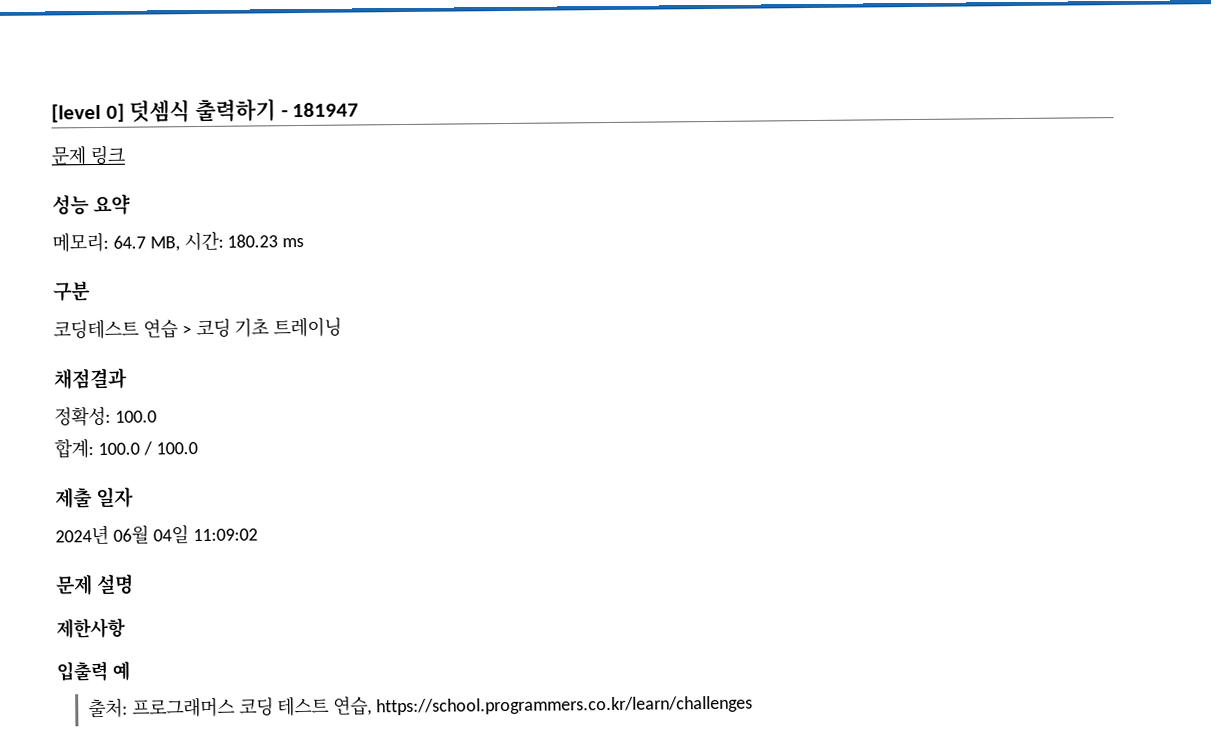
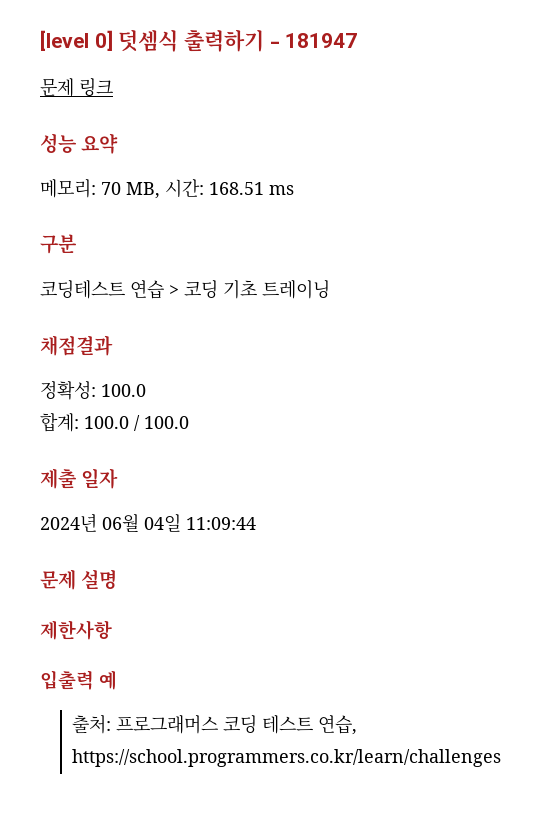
- 메모리: 64.7 MB, 시간: 180.23 ms
+ 메모리: 70 MB, 시간: 168.51 ms
- 2024년 06월 04일 11:09:02
+ 2024년 06월 04일 11:09:44

